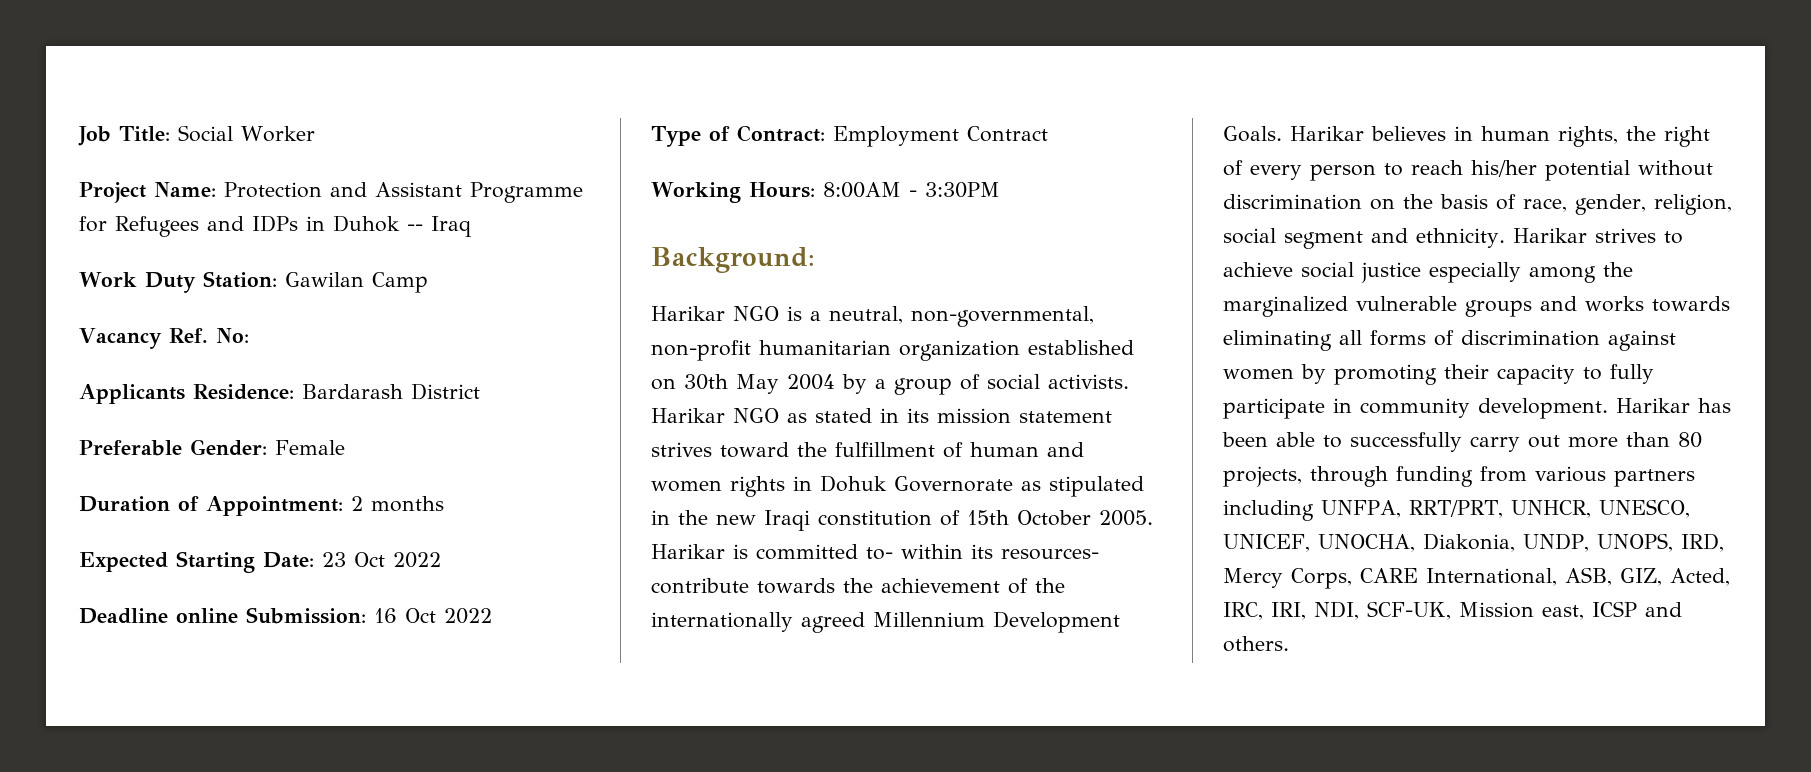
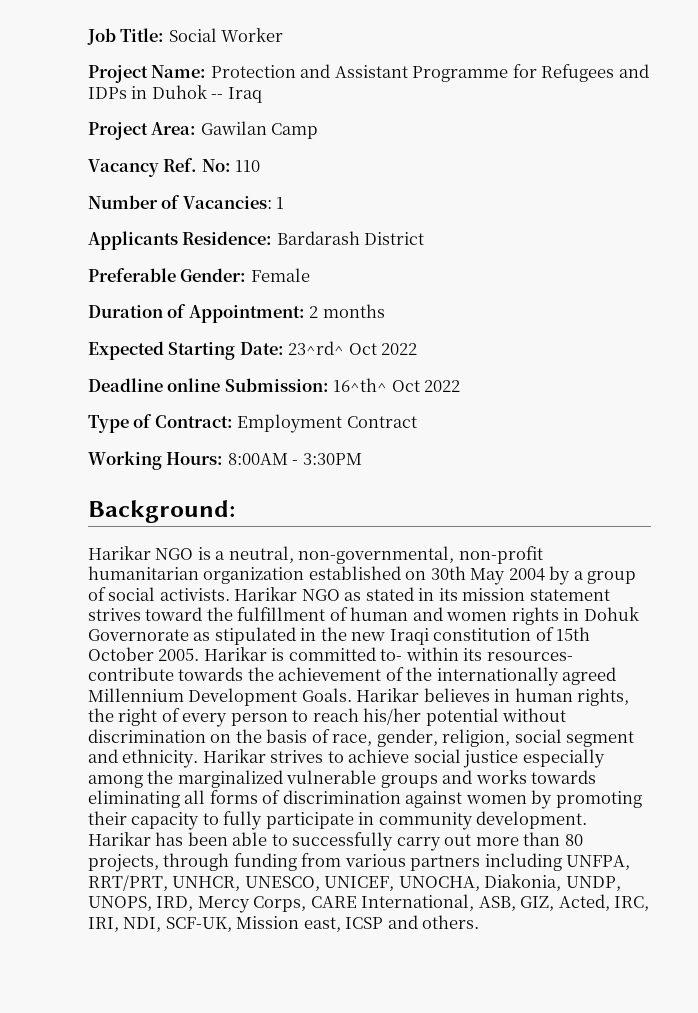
- Work Duty Station: Gawilan Camp
+ Project Area: Gawilan Camp
- Vacancy Ref. No:
+ Vacancy Ref. No: 110
+ Number of Vacancies: 1
- Expected Starting Date: 23 Oct 2022
+ Expected Starting Date: 23^rd^ Oct 2022
- Deadline online Submission: 16 Oct 2022
+ Deadline online Submission: 16^th^ Oct 2022

